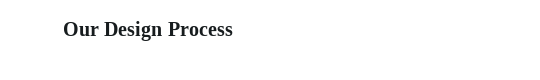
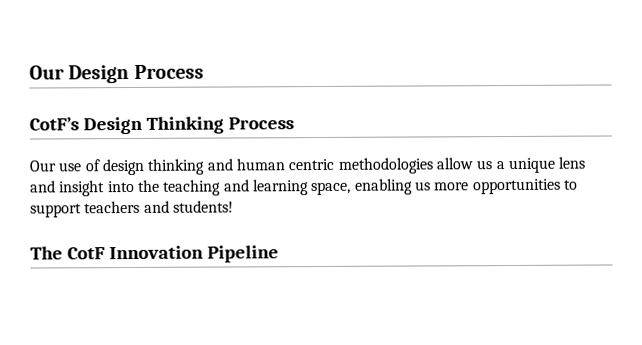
+ CotF’s Design Thinking Process
+ Our use of design thinking and human centric methodologies allow us a unique lens and insight into the teaching and learning space, enabling us more opportunities to support teachers and students!
+ The CotF Innovation Pipeline

